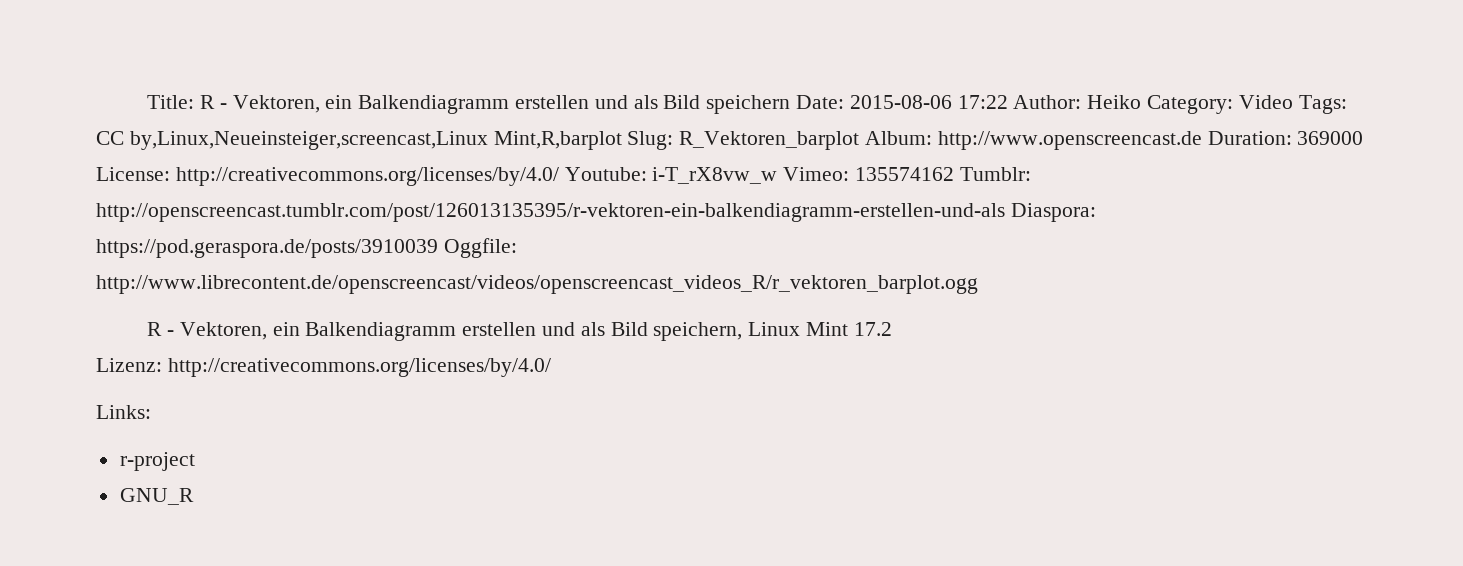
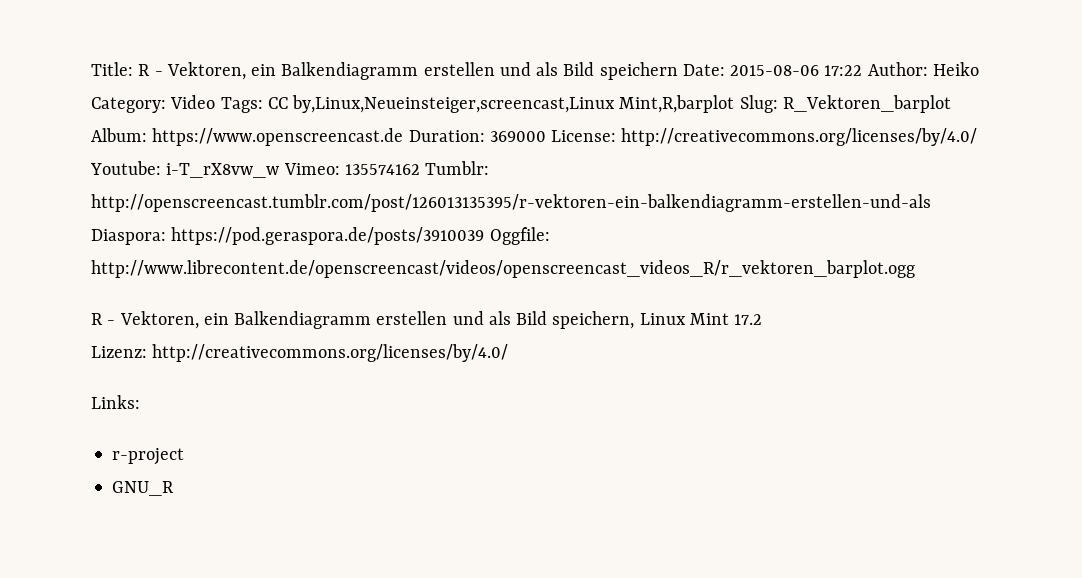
- Title: R - Vektoren, ein Balkendiagramm erstellen und als Bild speichern Date: 2015-08-06 17:22 Author: Heiko Category: Video Tags: CC by,Linux,Neueinsteiger,screencast,Linux Mint,R,barplot Slug: R_Vektoren_barplot Album: http://www.openscreencast.de Duration: 369000 License: http://creativecommons.org/licenses/by/4.0/ Youtube: i-T_rX8vw_w Vimeo: 135574162 Tumblr: http://openscreencast.tumblr.com/post/126013135395/r-vektoren-ein-balkendiagramm-erstellen-und-als Diaspora: https://pod.geraspora.de/posts/3910039 Oggfile: http://www.librecontent.de/openscreencast/videos/openscreencast_videos_R/r_vektoren_barplot.ogg
+ Title: R - Vektoren, ein Balkendiagramm erstellen und als Bild speichern Date: 2015-08-06 17:22 Author: Heiko Category: Video Tags: CC by,Linux,Neueinsteiger,screencast,Linux Mint,R,barplot Slug: R_Vektoren_barplot Album: https://www.openscreencast.de Duration: 369000 License: http://creativecommons.org/licenses/by/4.0/ Youtube: i-T_rX8vw_w Vimeo: 135574162 Tumblr: http://openscreencast.tumblr.com/post/126013135395/r-vektoren-ein-balkendiagramm-erstellen-und-als Diaspora: https://pod.geraspora.de/posts/3910039 Oggfile: http://www.librecontent.de/openscreencast/videos/openscreencast_videos_R/r_vektoren_barplot.ogg

